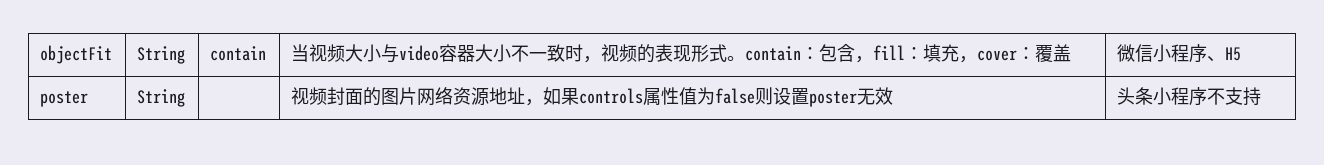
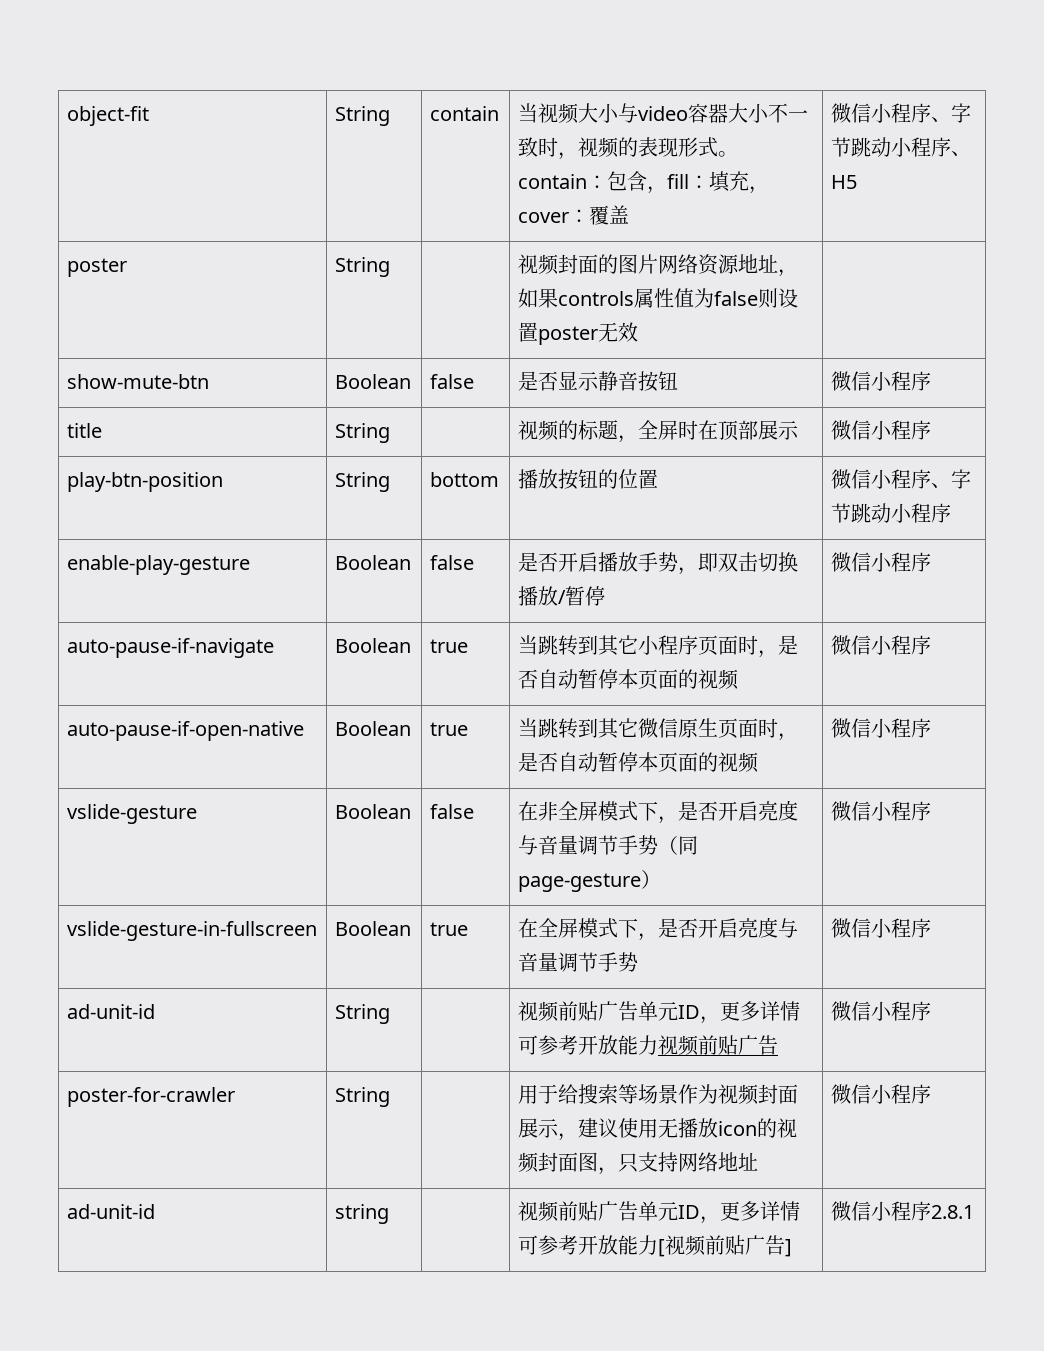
- objectFit | String | contain | 当视频大小与video容器大小不一致时，视频的表现形式。contain：包含，fill：填充，cover：覆盖 | 微信小程序、H5
+ object-fit | String | contain | 当视频大小与video容器大小不一致时，视频的表现形式。contain：包含，fill：填充，cover：覆盖 | 微信小程序、字节跳动小程序、H5
- poster | String | | 视频封面的图片网络资源地址，如果controls属性值为false则设置poster无效 | 头条小程序不支持
+ poster | String | | 视频封面的图片网络资源地址，如果controls属性值为false则设置poster无效 |
+ show-mute-btn | Boolean | false | 是否显示静音按钮 | 微信小程序
+ title | String | | 视频的标题，全屏时在顶部展示 | 微信小程序
+ play-btn-position | String | bottom | 播放按钮的位置 | 微信小程序、字节跳动小程序
+ enable-play-gesture | Boolean | false | 是否开启播放手势，即双击切换播放/暂停 | 微信小程序
+ auto-pause-if-navigate | Boolean | true | 当跳转到其它小程序页面时，是否自动暂停本页面的视频 | 微信小程序
+ auto-pause-if-open-native | Boolean | true | 当跳转到其它微信原生页面时，是否自动暂停本页面的视频 | 微信小程序
+ vslide-gesture | Boolean | false | 在非全屏模式下，是否开启亮度与音量调节手势（同page-gesture） | 微信小程序
+ vslide-gesture-in-fullscreen | Boolean | true | 在全屏模式下，是否开启亮度与音量调节手势 | 微信小程序
+ ad-unit-id | String | | 视频前贴广告单元ID，更多详情可参考开放能力视频前贴广告 | 微信小程序
+ poster-for-crawler | String | | 用于给搜索等场景作为视频封面展示，建议使用无播放icon的视频封面图，只支持网络地址 | 微信小程序
+ ad-unit-id | string | | 视频前贴广告单元ID，更多详情可参考开放能力[视频前贴广告] | 微信小程序2.8.1

